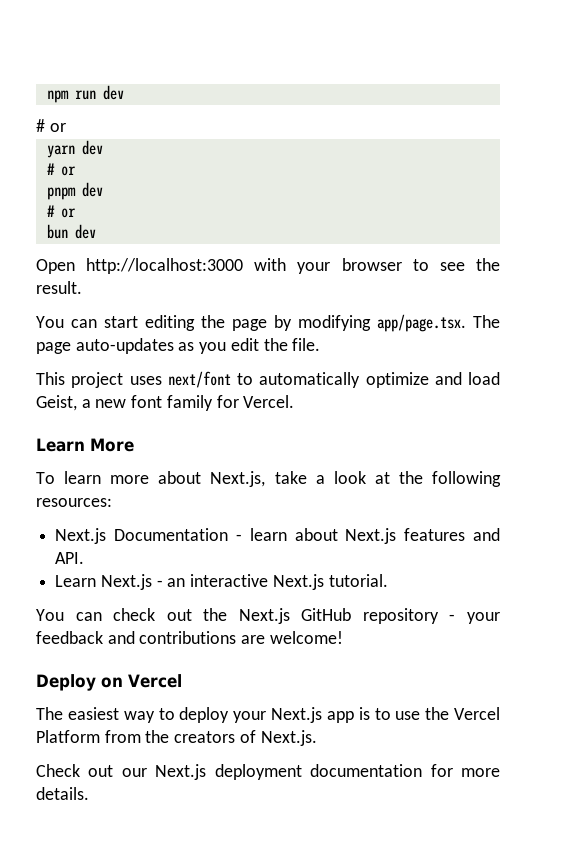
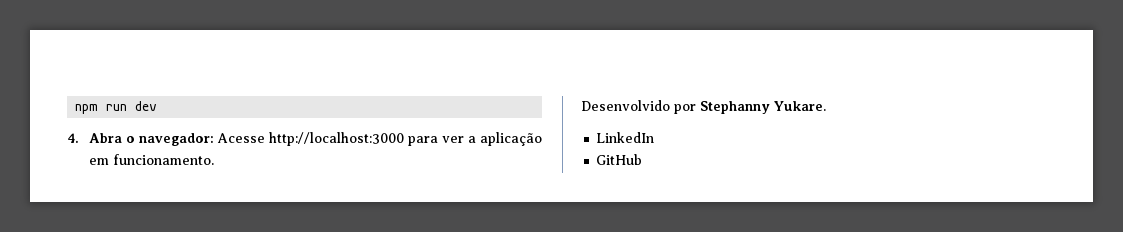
  npm run dev
- # or
- yarn dev
- # or
- pnpm dev
- # or
- bun dev
- Open http://localhost:3000 with your browser to see the result.
- You can start editing the page by modifying app/page.tsx. The page auto-updates as you edit the file.
- This project uses next/font to automatically optimize and load Geist, a new font family for Vercel.
- Learn More
- To learn more about Next.js, take a look at the following resources:
- Next.js Documentation - learn about Next.js features and API.
- Learn Next.js - an interactive Next.js tutorial.
- You can check out the Next.js GitHub repository - your feedback and contributions are welcome!
- Deploy on Vercel
- The easiest way to deploy your Next.js app is to use the Vercel Platform from the creators of Next.js.
- Check out our Next.js deployment documentation for more details.
+ 4. Abra o navegador: Acesse http://localhost:3000 para ver a aplicação em funcionamento.
+ Desenvolvido por Stephanny Yukare.
+ LinkedIn
+ GitHub

